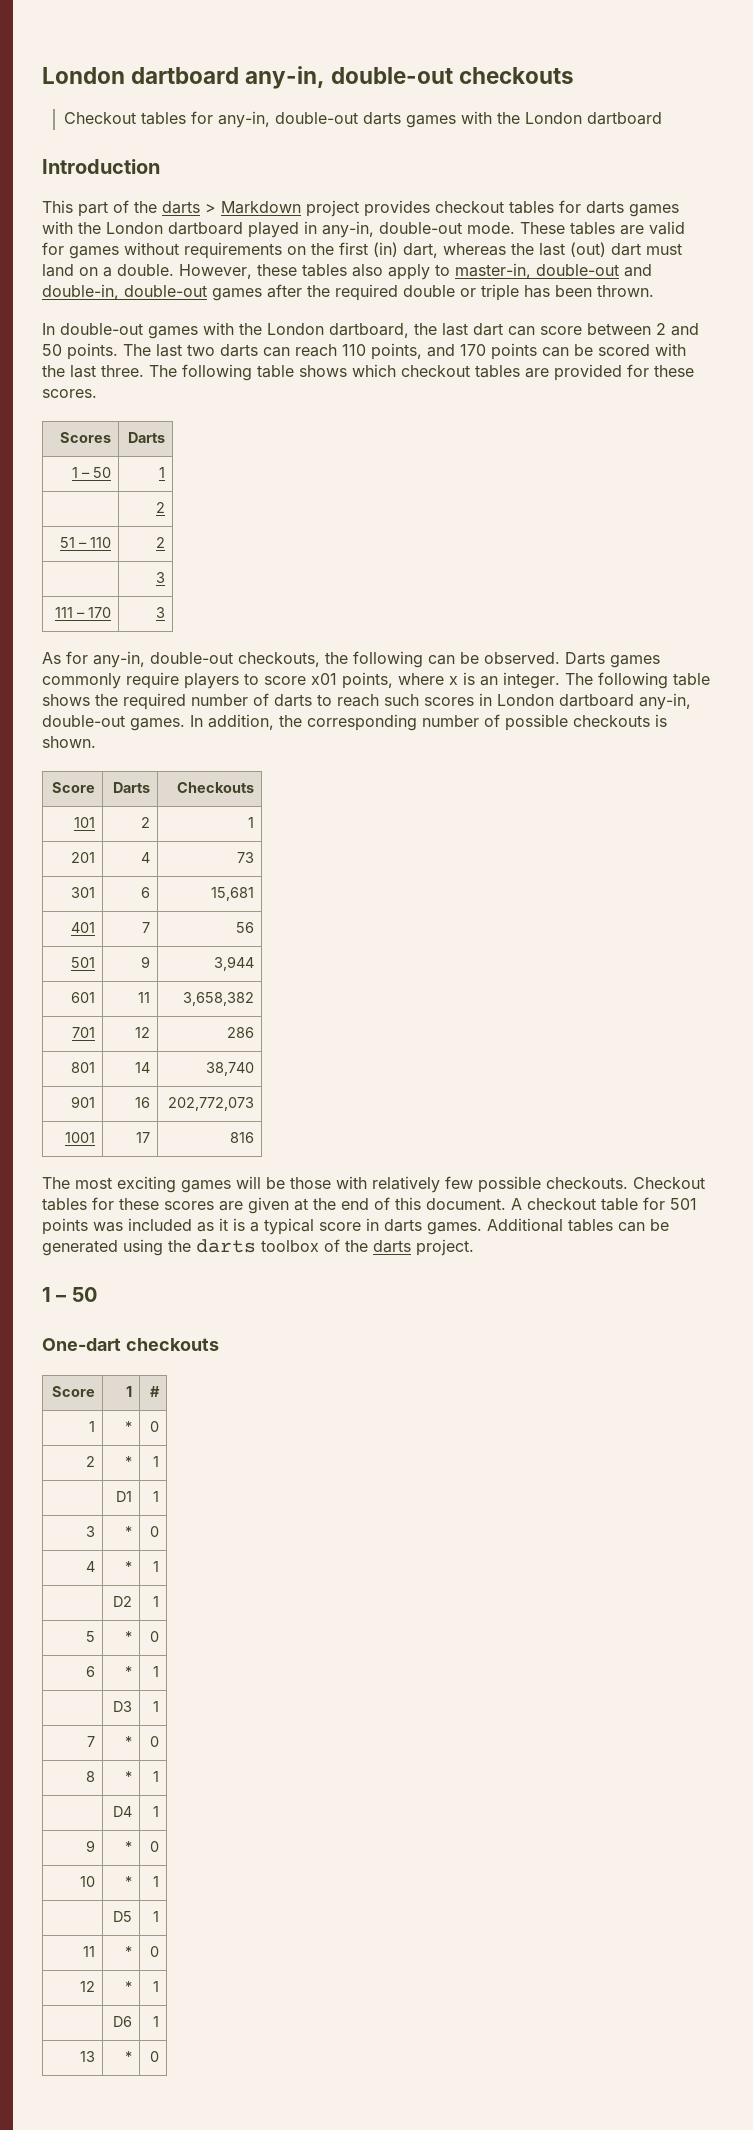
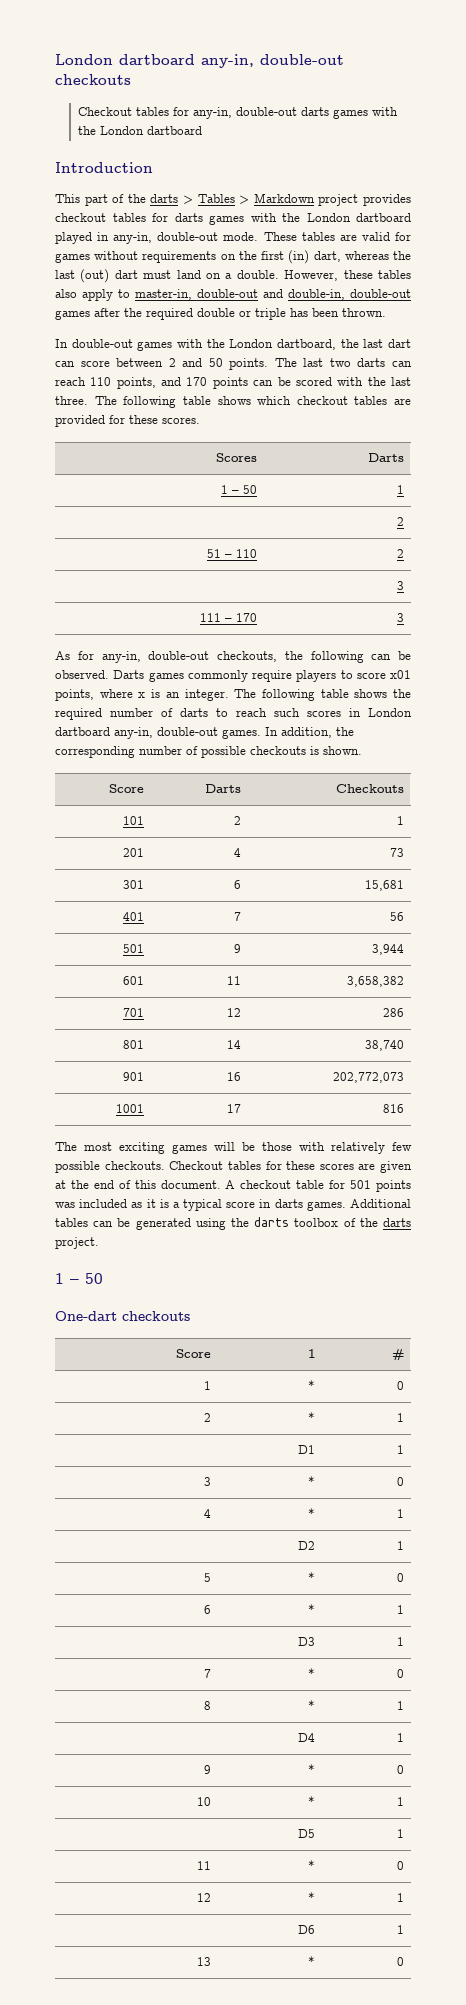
- This part of the darts > Markdown project provides checkout tables for darts games with the London dartboard played in any-in, double-out mode.
+ This part of the darts > Tables > Markdown project provides checkout tables for darts games with the London dartboard played in any-in, double-out mode.

